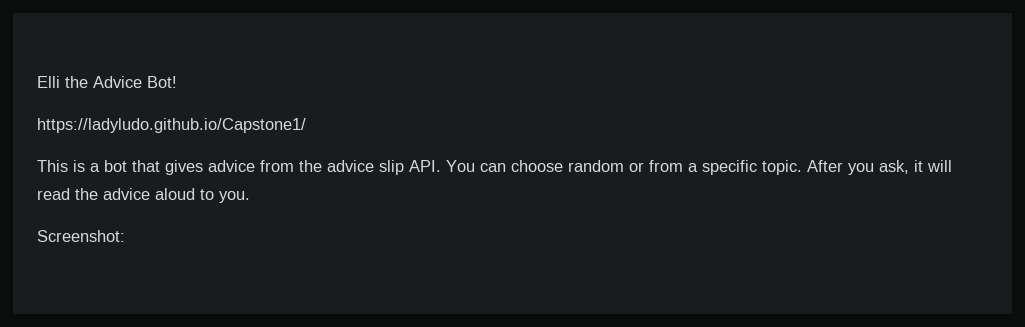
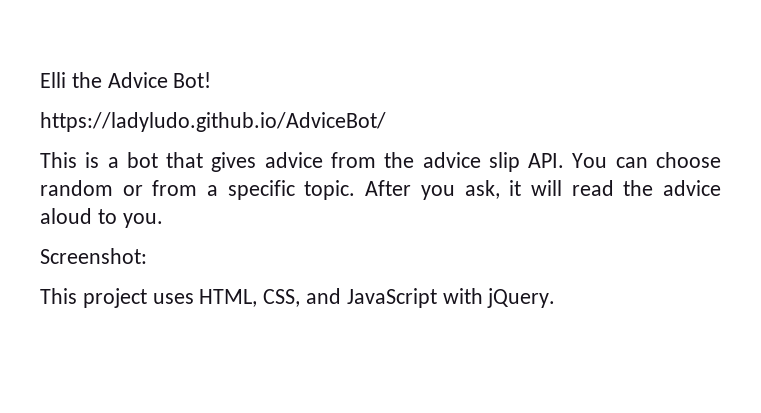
- https://ladyludo.github.io/Capstone1/
+ https://ladyludo.github.io/AdviceBot/
+ This project uses HTML, CSS, and JavaScript with jQuery.

